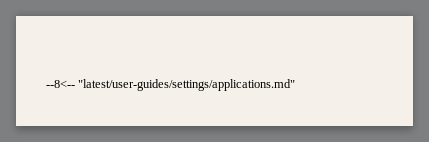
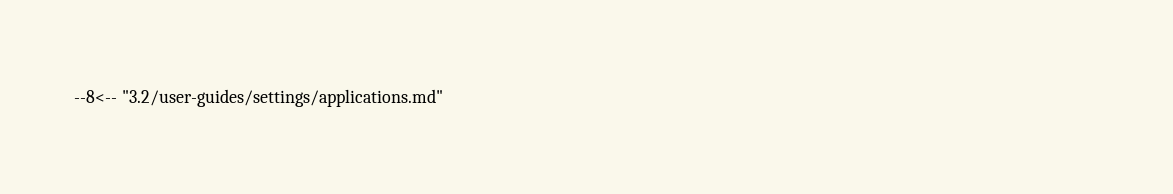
- --8<-- "latest/user-guides/settings/applications.md"
+ --8<-- "3.2/user-guides/settings/applications.md"

